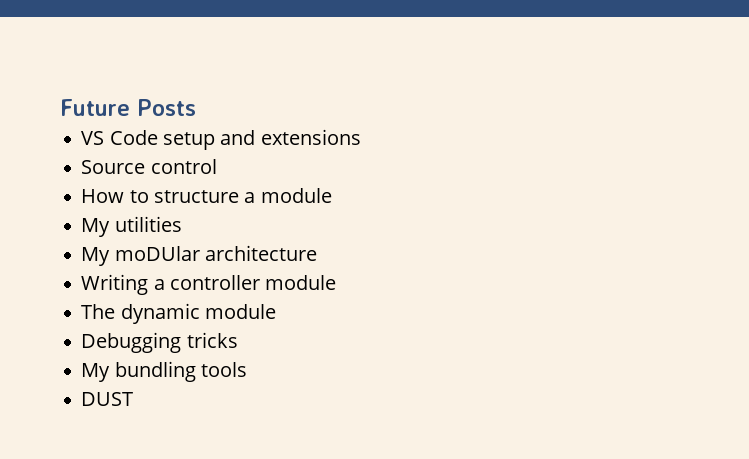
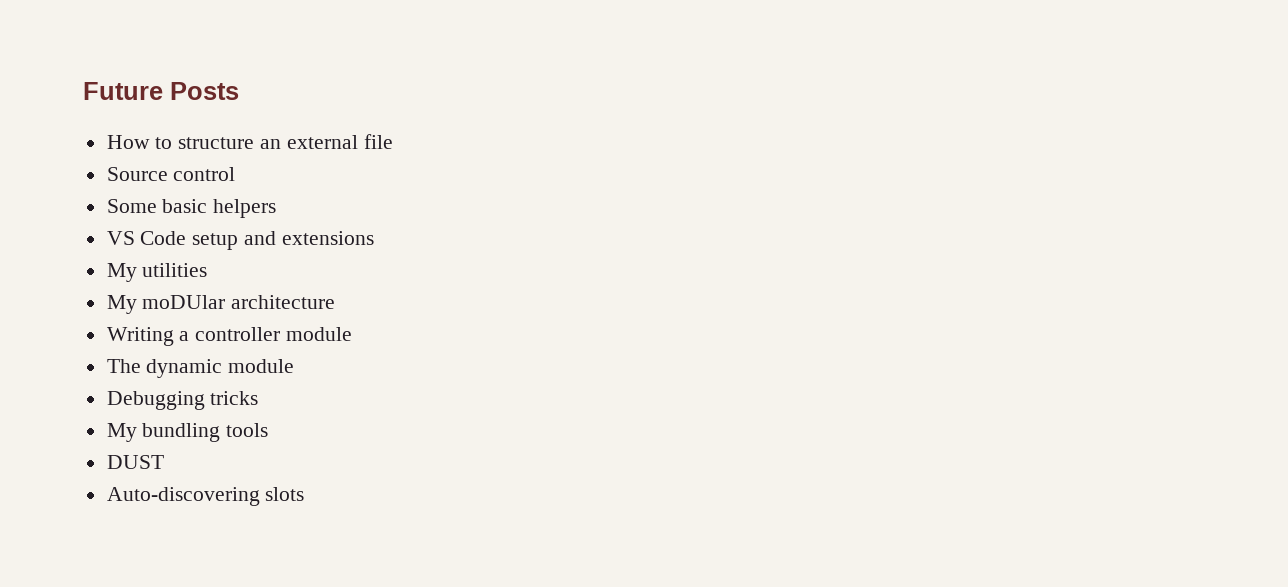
+ How to structure an external file
+ Source control
+ Some basic helpers
- Source control
- How to structure a module
+ Auto-discovering slots

